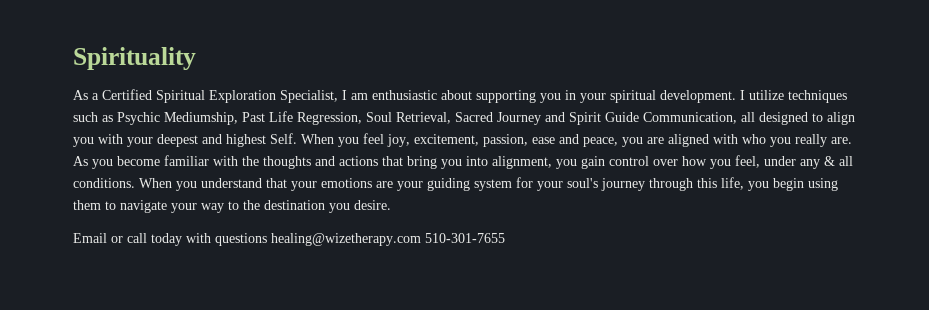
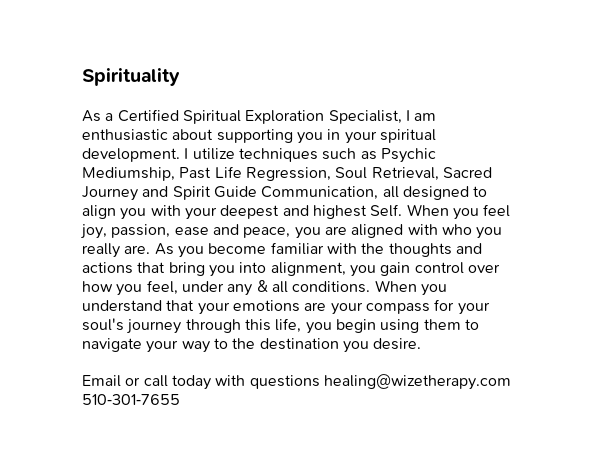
- When you feel joy, excitement, passion, ease and peace, you are aligned with who you really are.
+ When you feel joy, passion, ease and peace, you are aligned with who you really are.
- When you understand that your emotions are your guiding system for your soul's journey through this life, you begin using them to navigate your way to the destination you desire.
+ When you understand that your emotions are your compass for your soul's journey through this life, you begin using them to navigate your way to the destination you desire.

